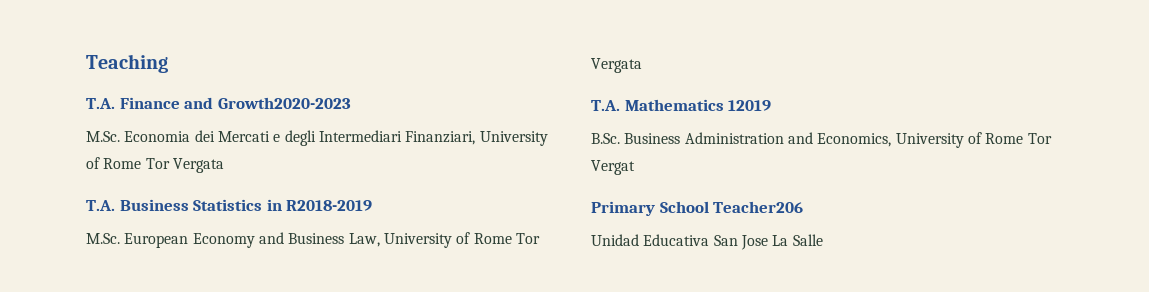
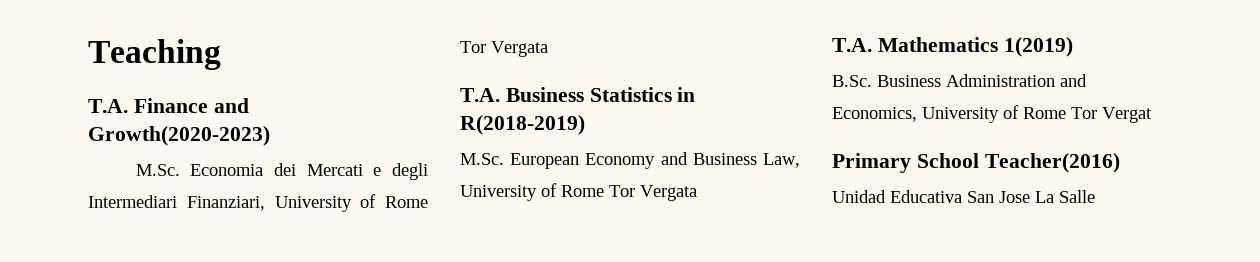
- T.A. Finance and Growth2020-2023
+ T.A. Finance and Growth(2020-2023)
- T.A. Business Statistics in R2018-2019
+ T.A. Business Statistics in R(2018-2019)
- T.A. Mathematics 12019
+ T.A. Mathematics 1(2019)
- Primary School Teacher206
+ Primary School Teacher(2016)

